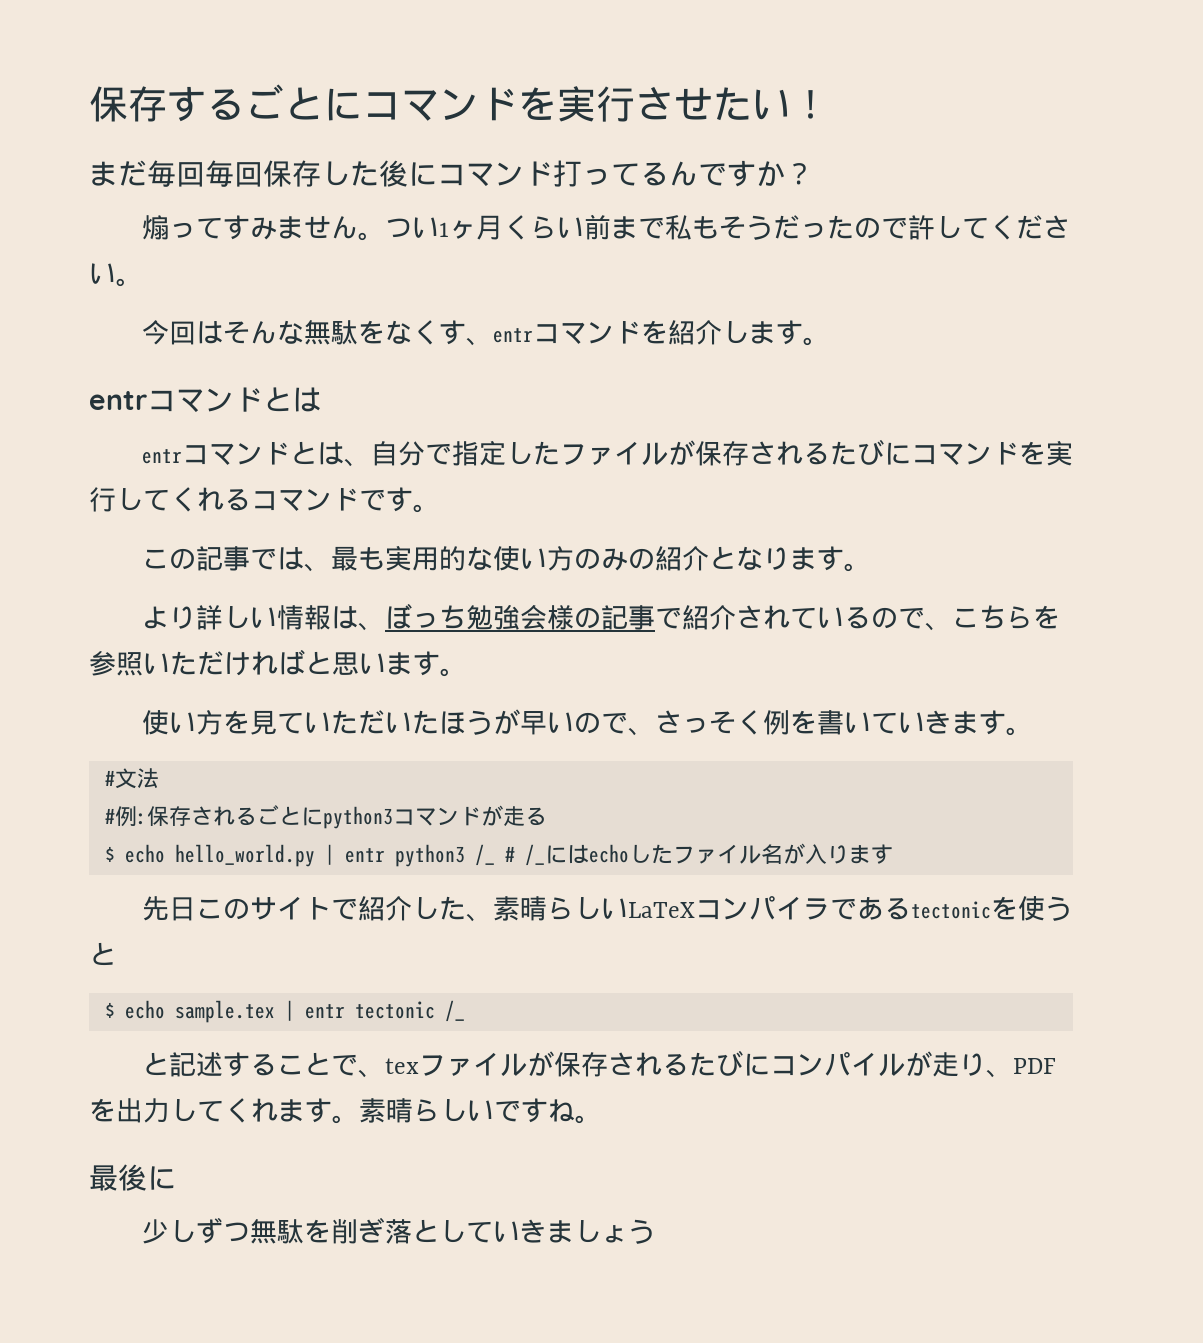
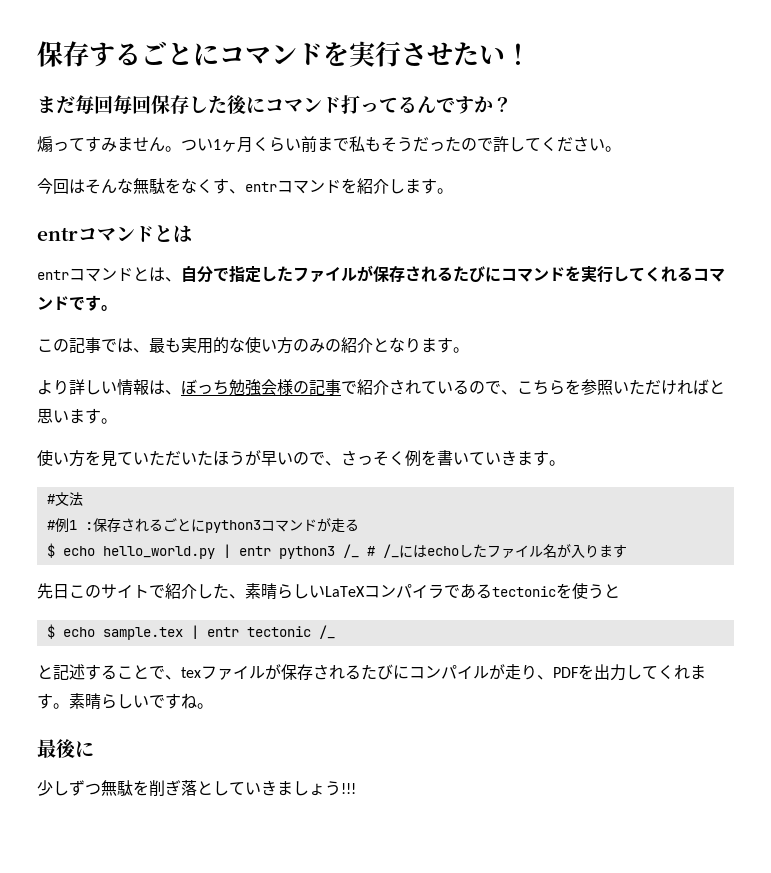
- #例:保存されるごとにpython3コマンドが走る
+ #例1 :保存されるごとにpython3コマンドが走る
- 少しずつ無駄を削ぎ落としていきましょう
+ 少しずつ無駄を削ぎ落としていきましょう!!!

